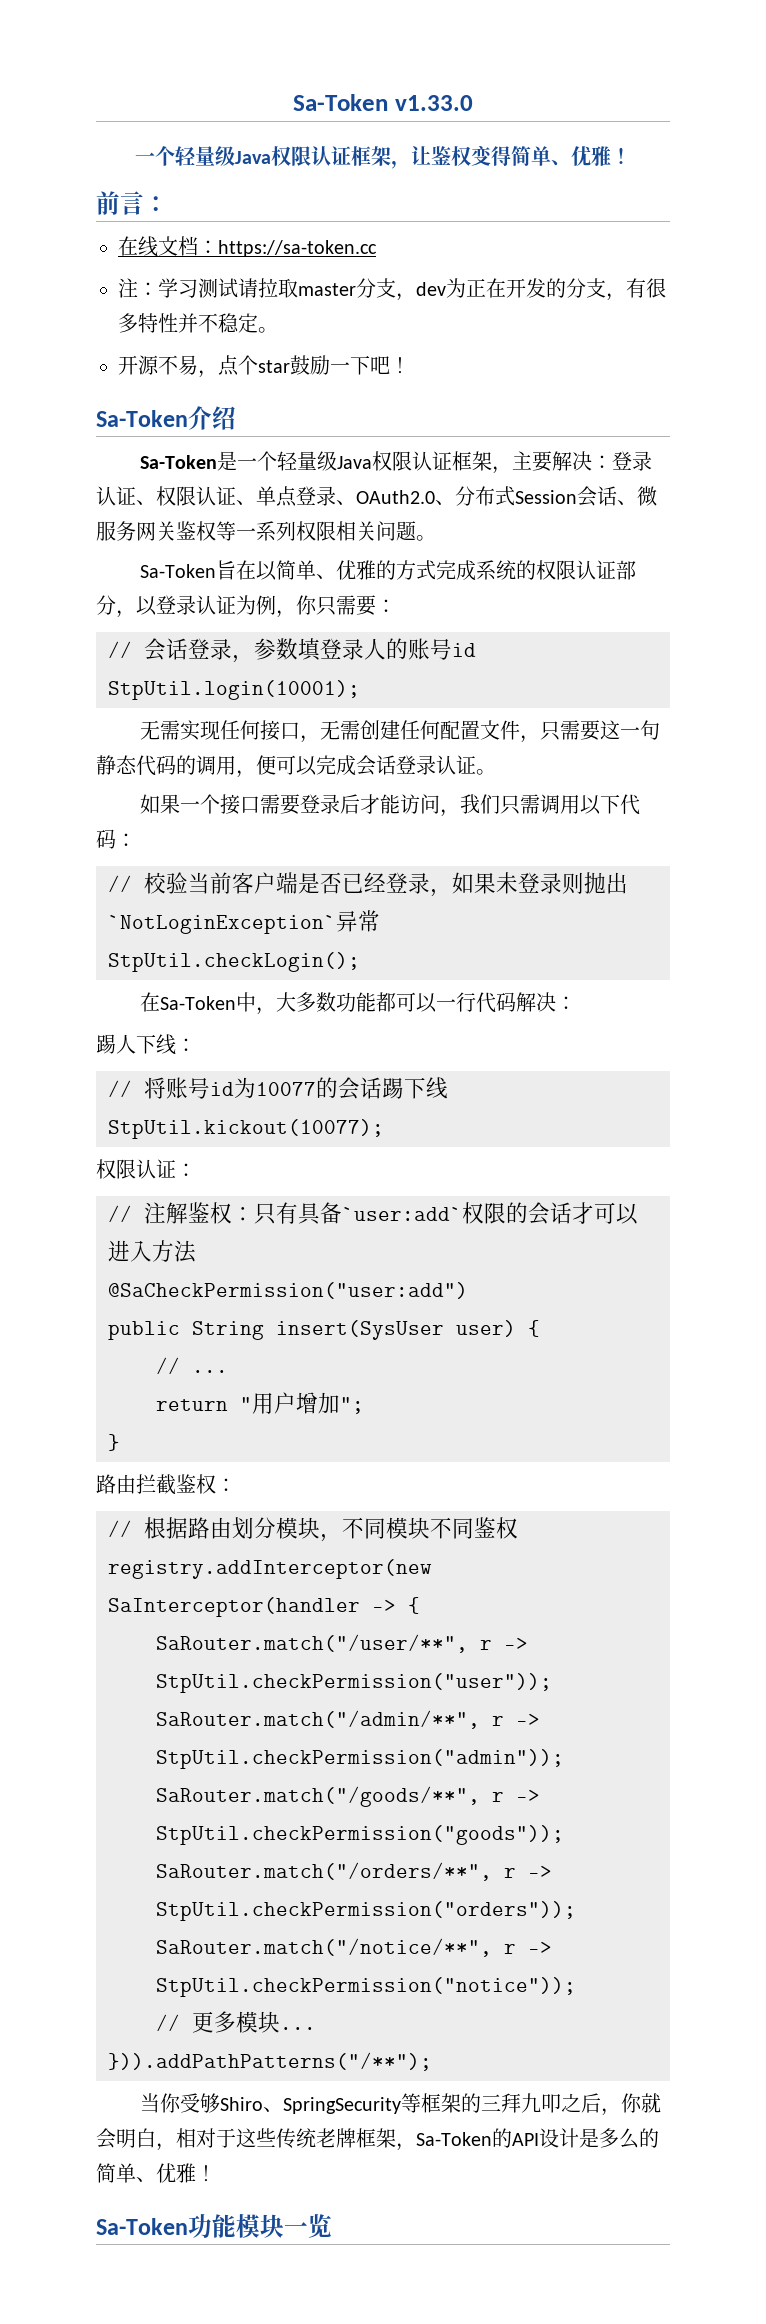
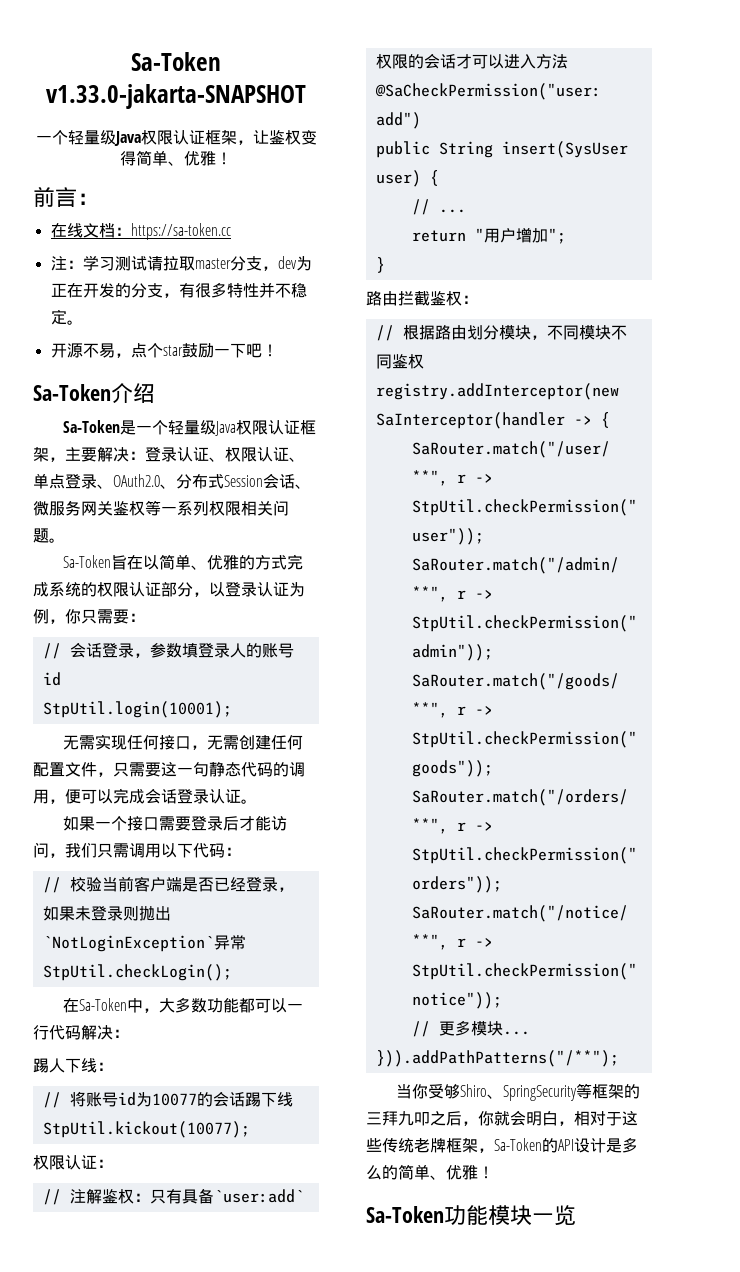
- Sa-Token v1.33.0
+ Sa-Token v1.33.0-jakarta-SNAPSHOT

